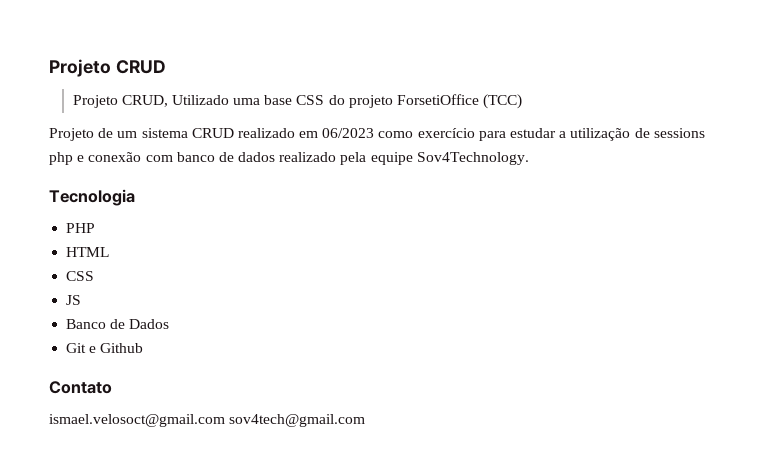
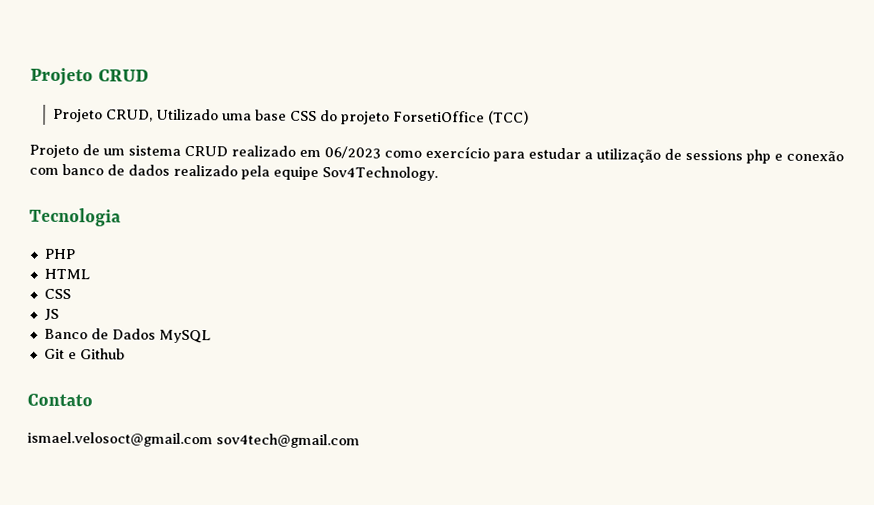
- Banco de Dados
+ Banco de Dados MySQL

